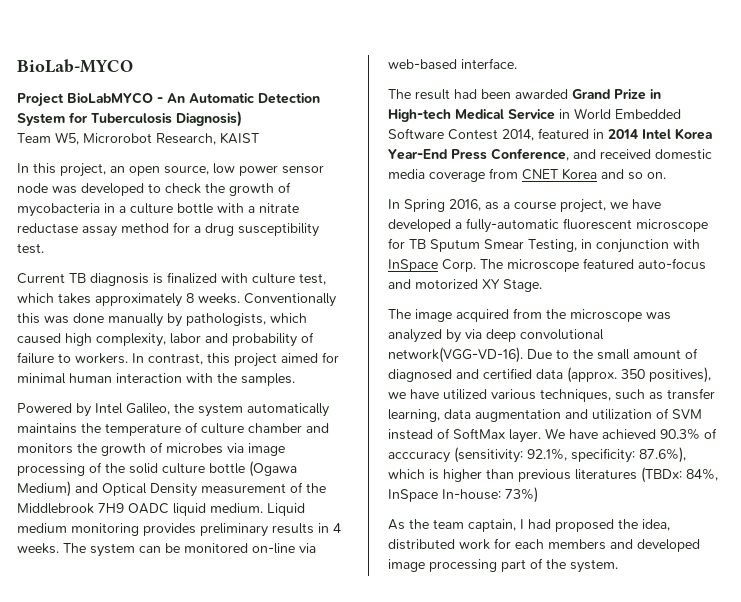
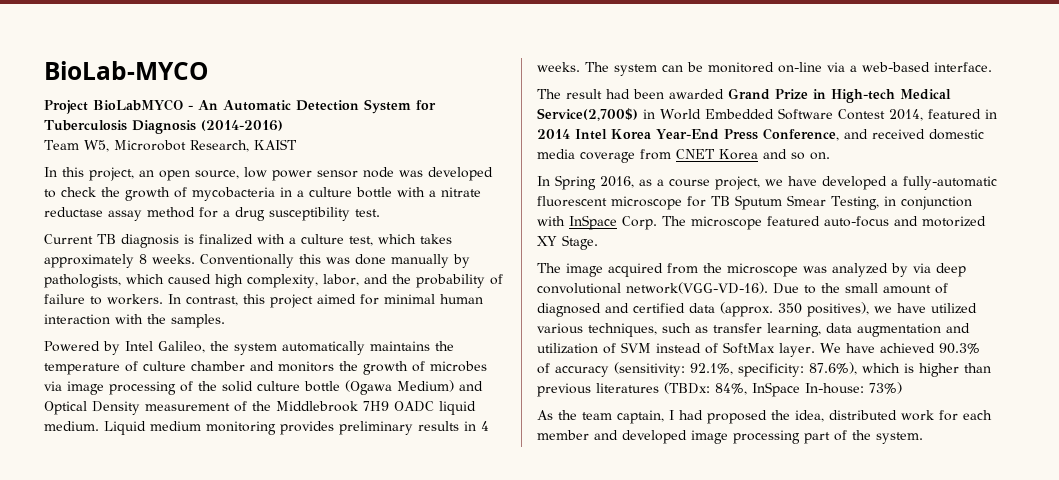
- Project BioLabMYCO - An Automatic Detection System for Tuberculosis Diagnosis)
+ Project BioLabMYCO - An Automatic Detection System for Tuberculosis Diagnosis (2014-2016)
- Current TB diagnosis is finalized with culture test, which takes approximately 8 weeks.
+ Current TB diagnosis is finalized with a culture test, which takes approximately 8 weeks.
- Conventionally this was done manually by pathologists, which caused high complexity, labor and probability of failure to workers.
+ Conventionally this was done manually by pathologists, which caused high complexity, labor, and the probability of failure to workers.
- The system can be monitored on-line via web-based interface.
+ The system can be monitored on-line via a web-based interface.
- The result had been awarded Grand Prize in High-tech Medical Service in World Embedded Software Contest 2014, featured in 2014 Intel Korea Year-End Press Conference, and received domestic media coverage from CNET Korea and so on.
+ The result had been awarded Grand Prize in High-tech Medical Service(2,700$) in World Embedded Software Contest 2014, featured in 2014 Intel Korea Year-End Press Conference, and received domestic media coverage from CNET Korea and so on.
- We have achieved 90.3% of acccuracy (sensitivity: 92.1%, specificity: 87.6%), which is higher than previous literatures (TBDx: 84%, InSpace In-house: 73%)
+ We have achieved 90.3% of accuracy (sensitivity: 92.1%, specificity: 87.6%), which is higher than previous literatures (TBDx: 84%, InSpace In-house: 73%)
- As the team captain, I had proposed the idea, distributed work for each members and developed image processing part of the system.
+ As the team captain, I had proposed the idea, distributed work for each member and developed image processing part of the system.

